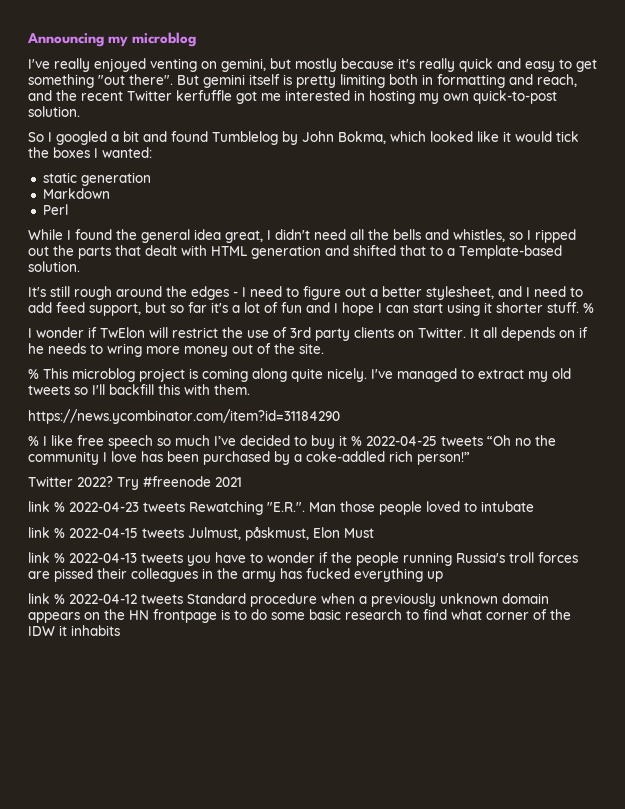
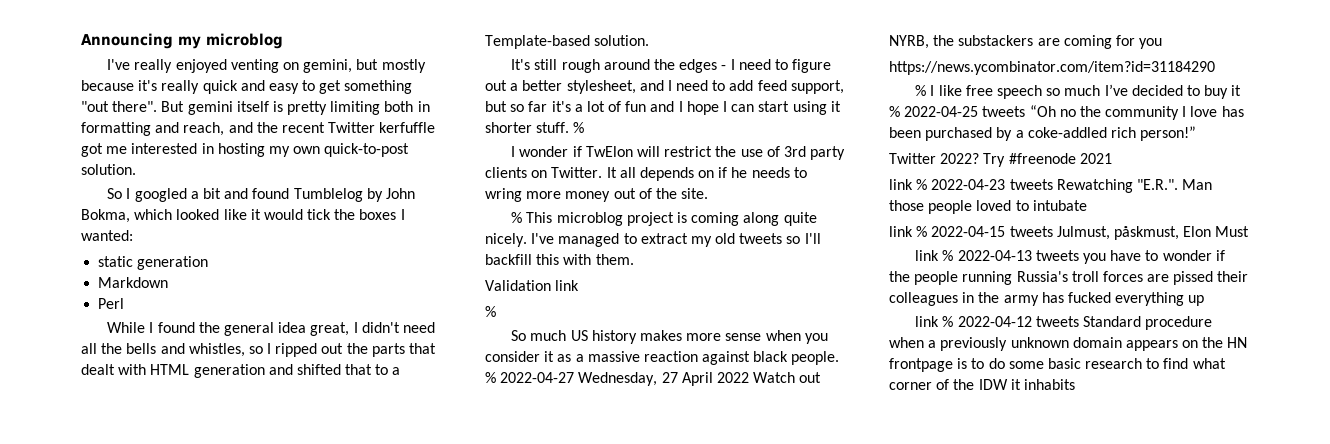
+ Validation link
+ %
+ So much US history makes more sense when you consider it as a massive reaction against black people. % 2022-04-27 Wednesday, 27 April 2022 Watch out NYRB, the substackers are coming for you

